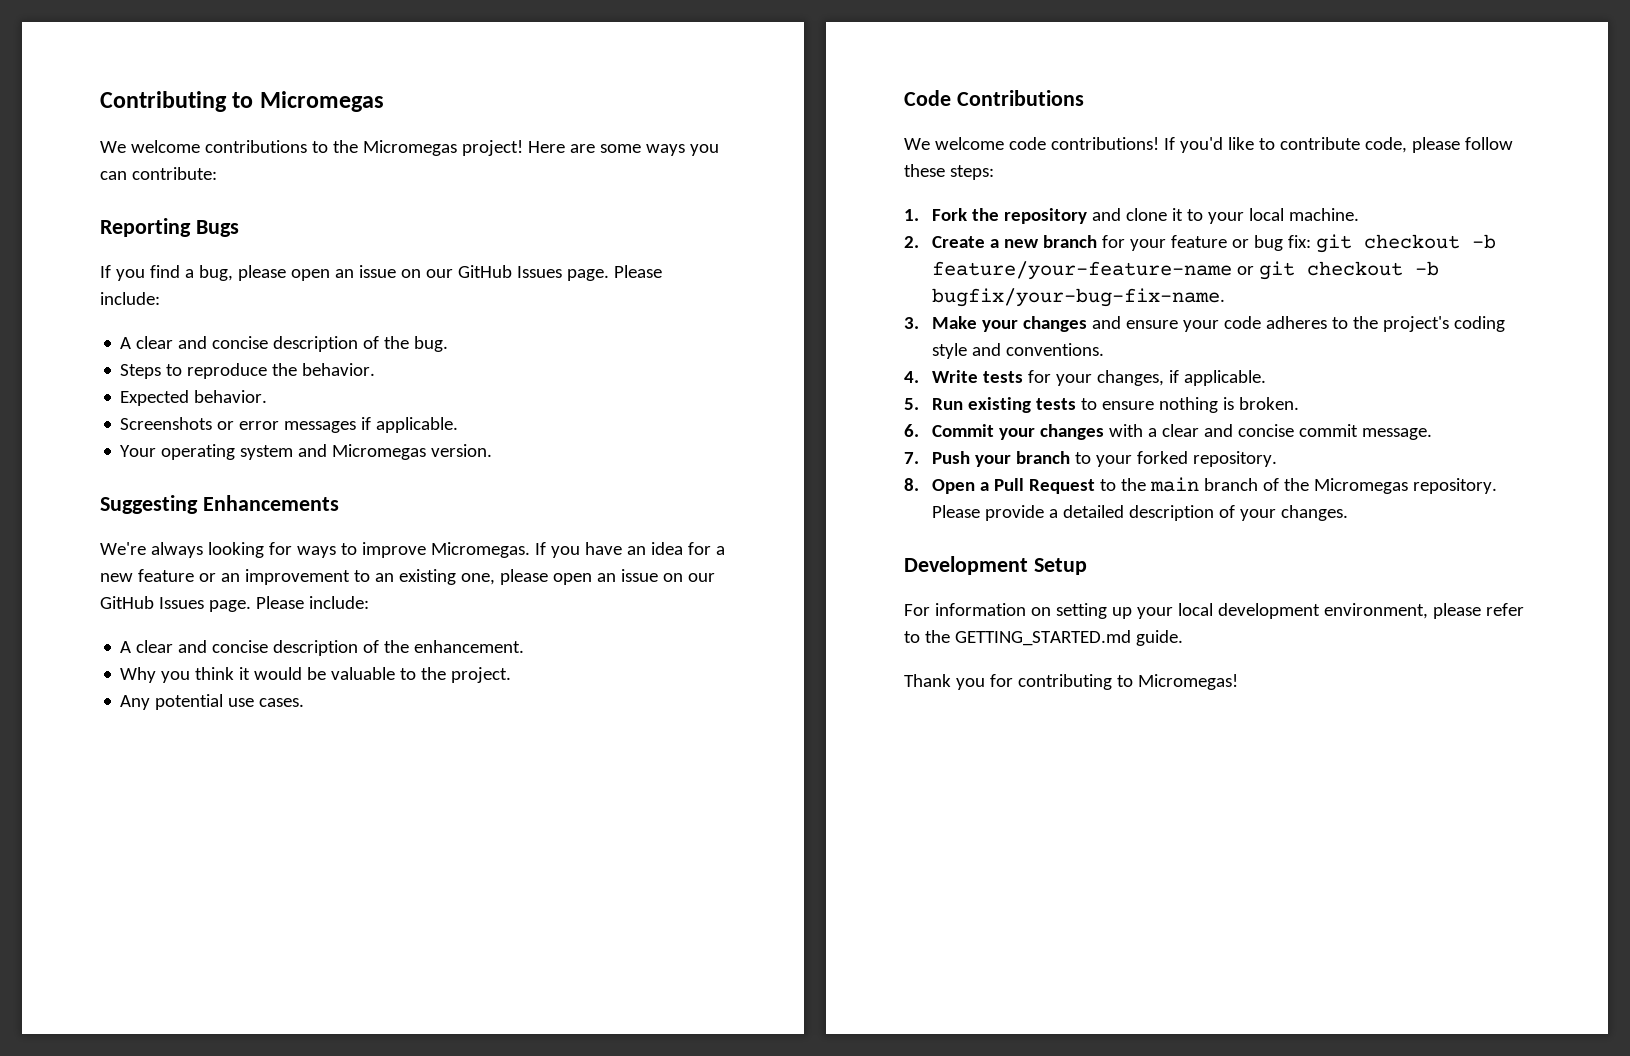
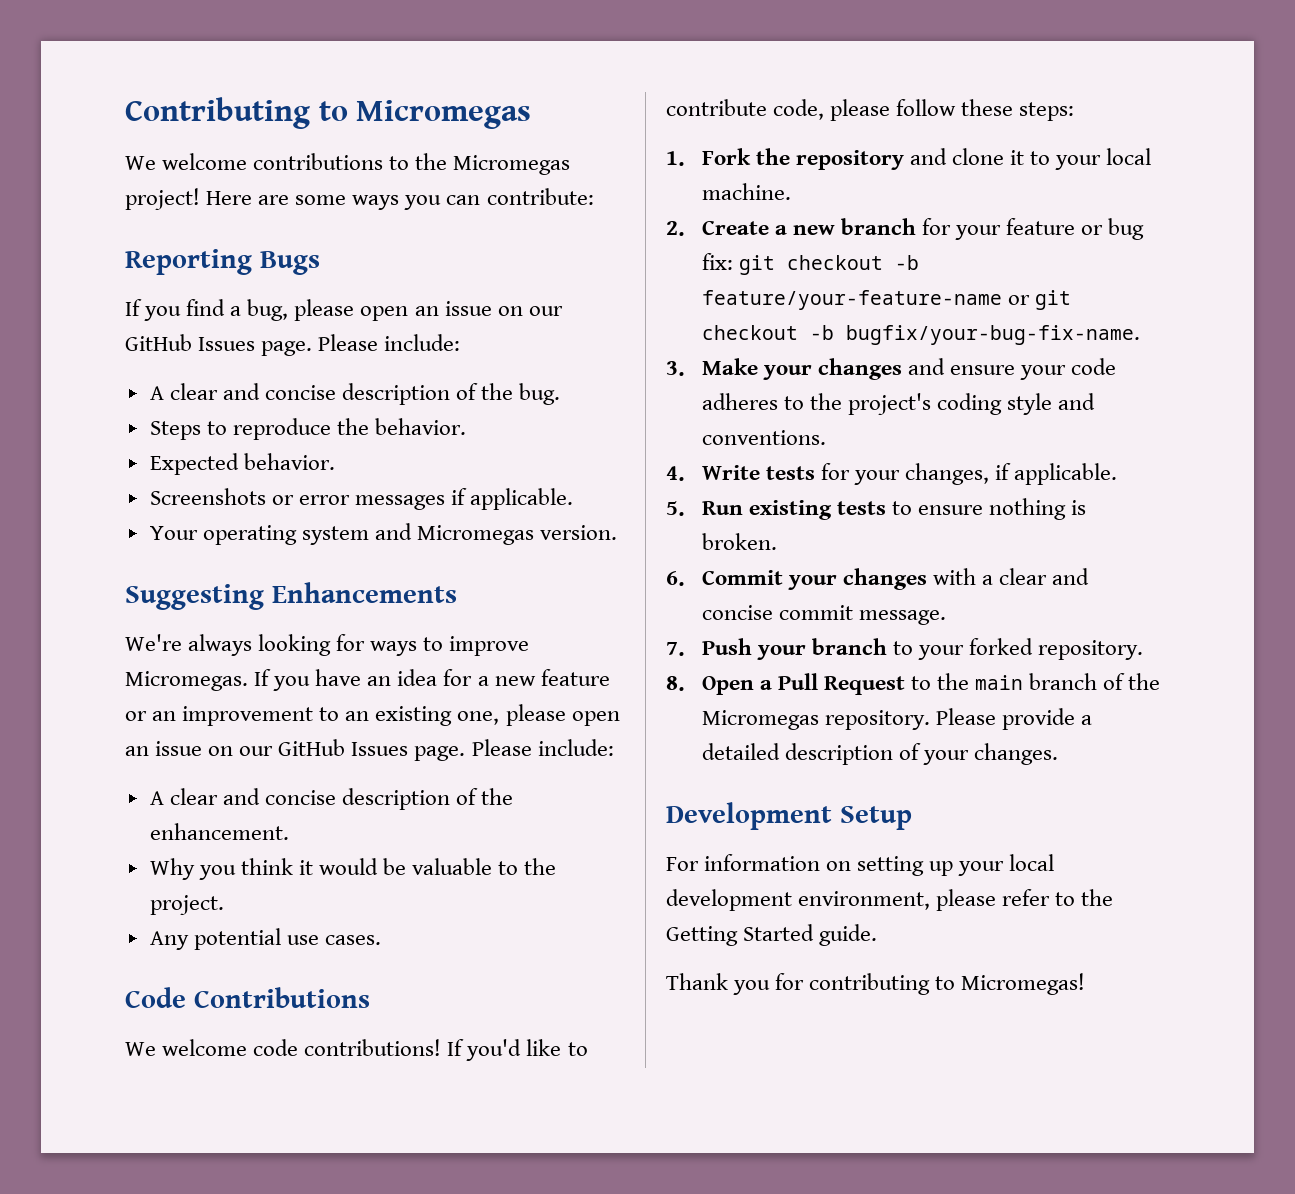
- For information on setting up your local development environment, please refer to the GETTING_STARTED.md guide.
+ For information on setting up your local development environment, please refer to the Getting Started guide.

